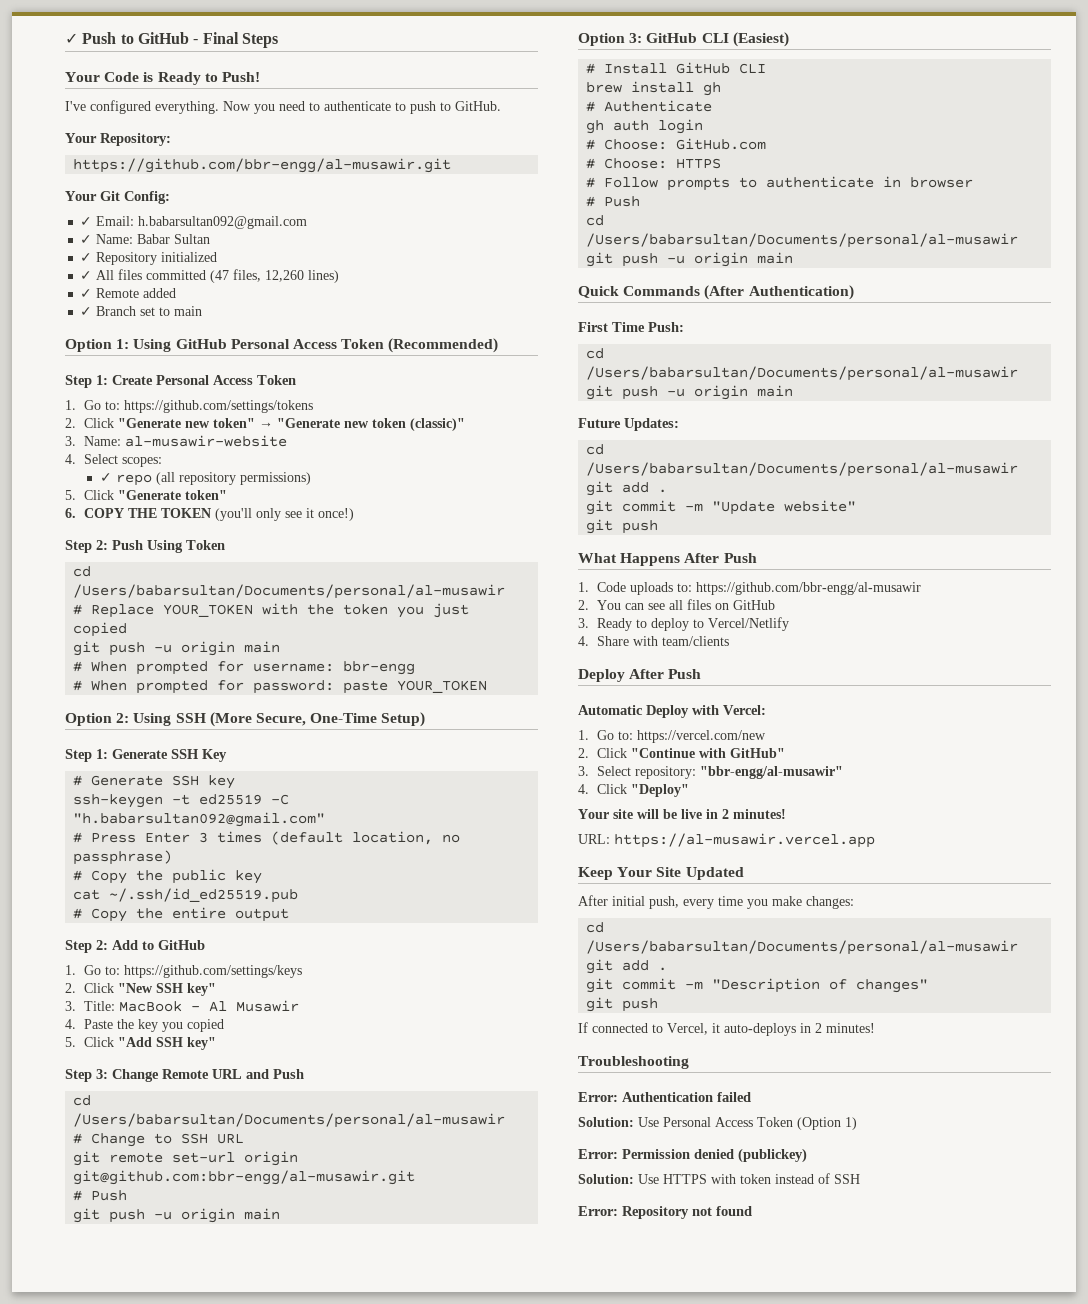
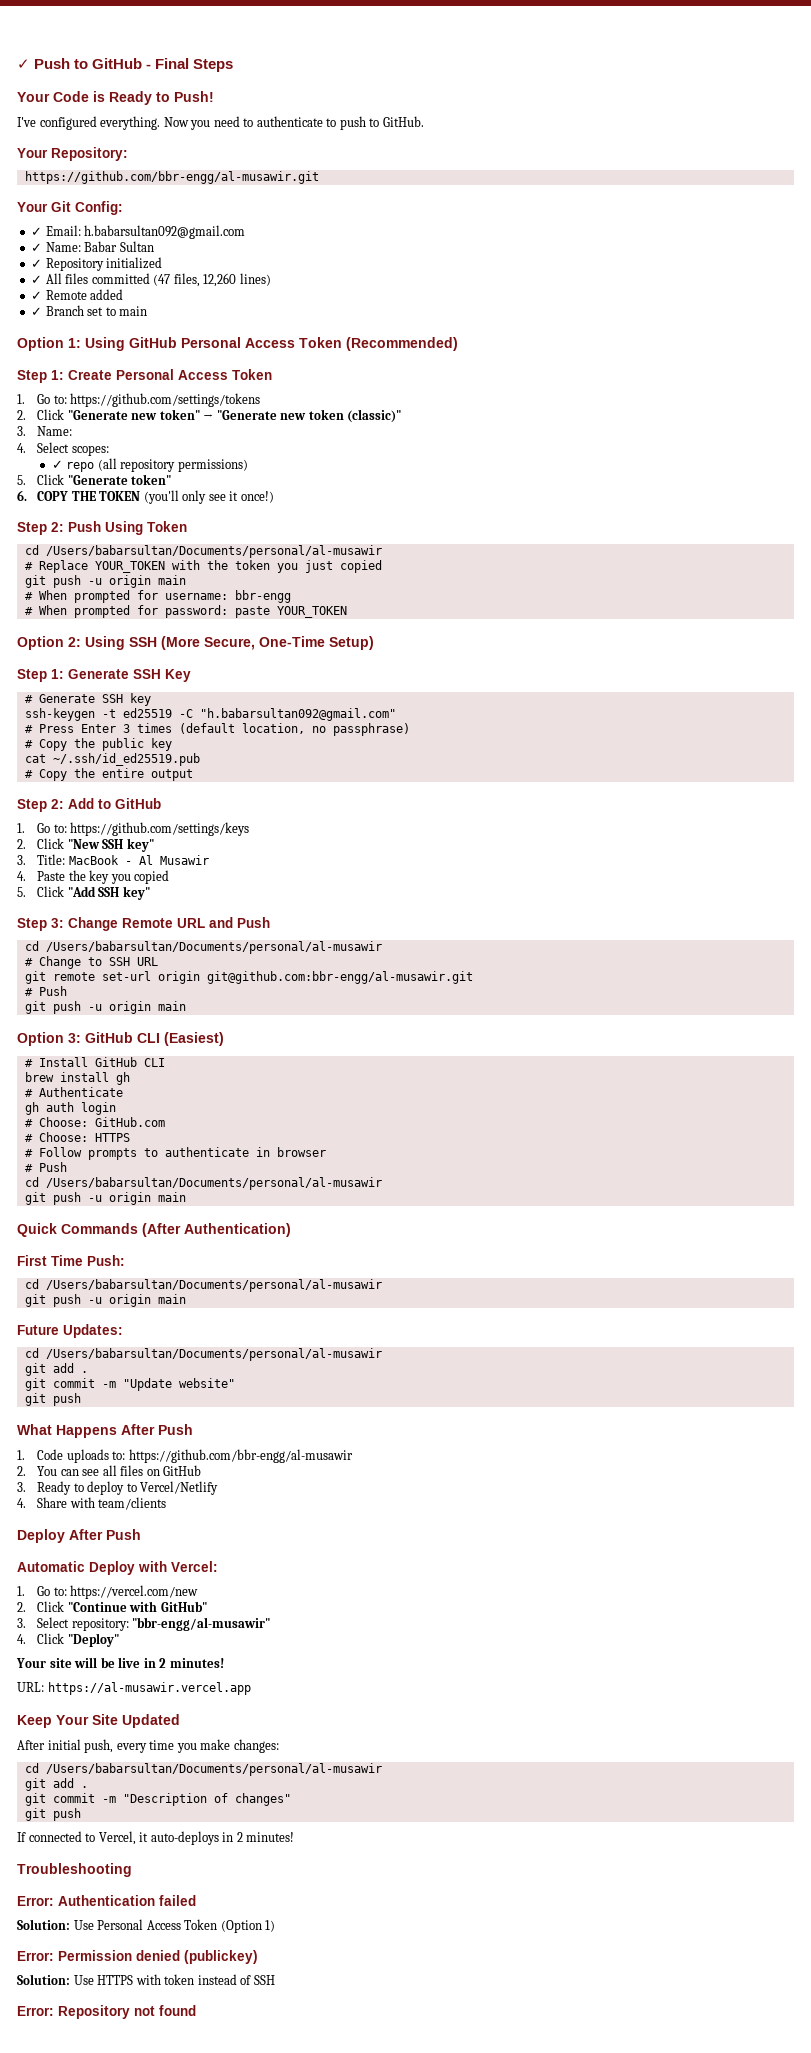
- 3. Name: al-musawir-website
+ 3. Name:

